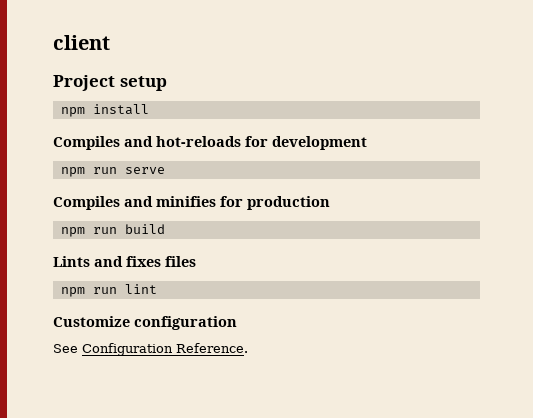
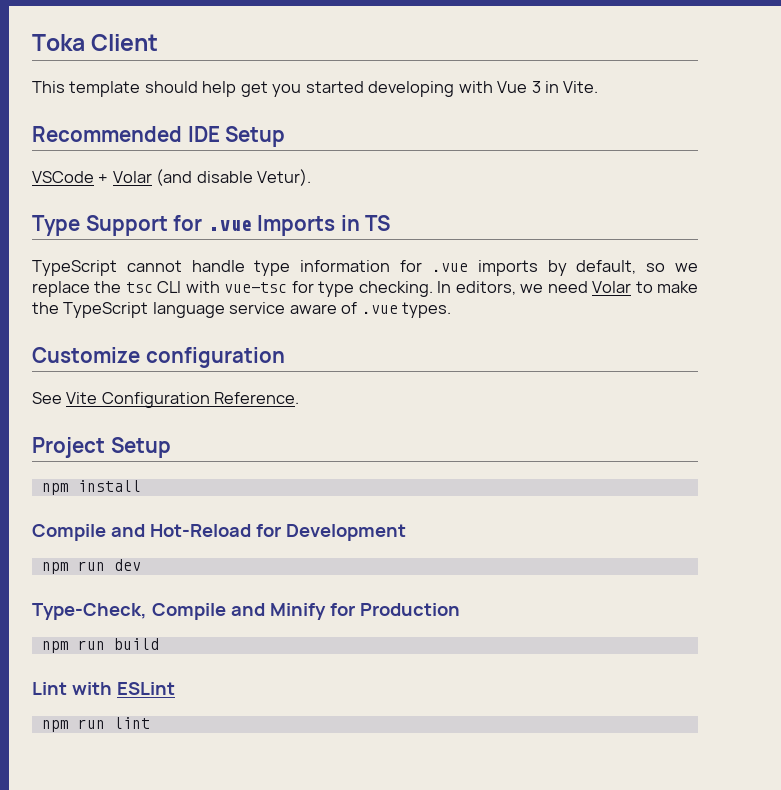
- client
+ Toka Client
+ This template should help get you started developing with Vue 3 in Vite.
+ Recommended IDE Setup
+ VSCode + Volar (and disable Vetur).
+ Type Support for .vue Imports in TS
+ TypeScript cannot handle type information for .vue imports by default, so we replace the tsc CLI with vue-tsc for type checking. In editors, we need Volar to make the TypeScript language service aware of .vue types.
+ Customize configuration
+ See Vite Configuration Reference.
- Project setup
+ Project Setup
- Compiles and hot-reloads for development
- npm run serve
- Compiles and minifies for production
+ Compile and Hot-Reload for Development
+ npm run dev
+ Type-Check, Compile and Minify for Production
- Lints and fixes files
+ Lint with ESLint
- Customize configuration
- See Configuration Reference.

